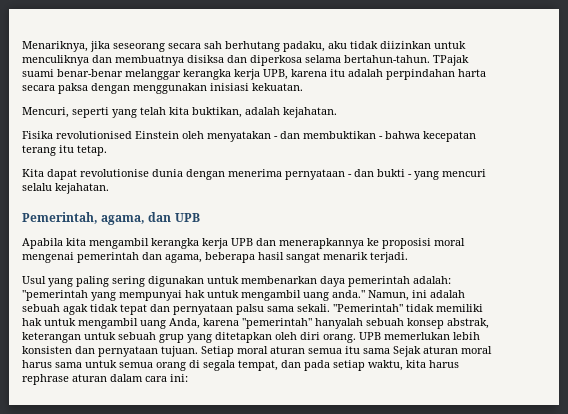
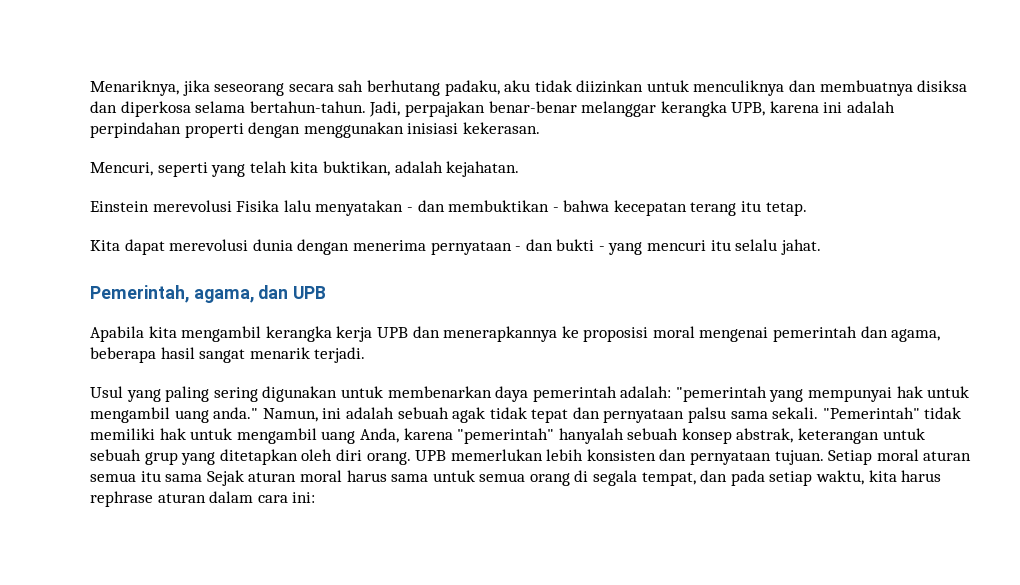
- TPajak suami benar-benar melanggar kerangka kerja UPB, karena itu adalah perpindahan harta secara paksa dengan menggunakan inisiasi kekuatan.
+ Jadi, perpajakan benar-benar melanggar kerangka UPB, karena ini adalah perpindahan properti dengan menggunakan inisiasi kekerasan.
- Fisika revolutionised Einstein oleh menyatakan - dan membuktikan - bahwa kecepatan terang itu tetap.
+ Einstein merevolusi Fisika lalu menyatakan - dan membuktikan - bahwa kecepatan terang itu tetap.
- Kita dapat revolutionise dunia dengan menerima pernyataan - dan bukti - yang mencuri selalu kejahatan.
+ Kita dapat merevolusi dunia dengan menerima pernyataan - dan bukti - yang mencuri itu selalu jahat.

